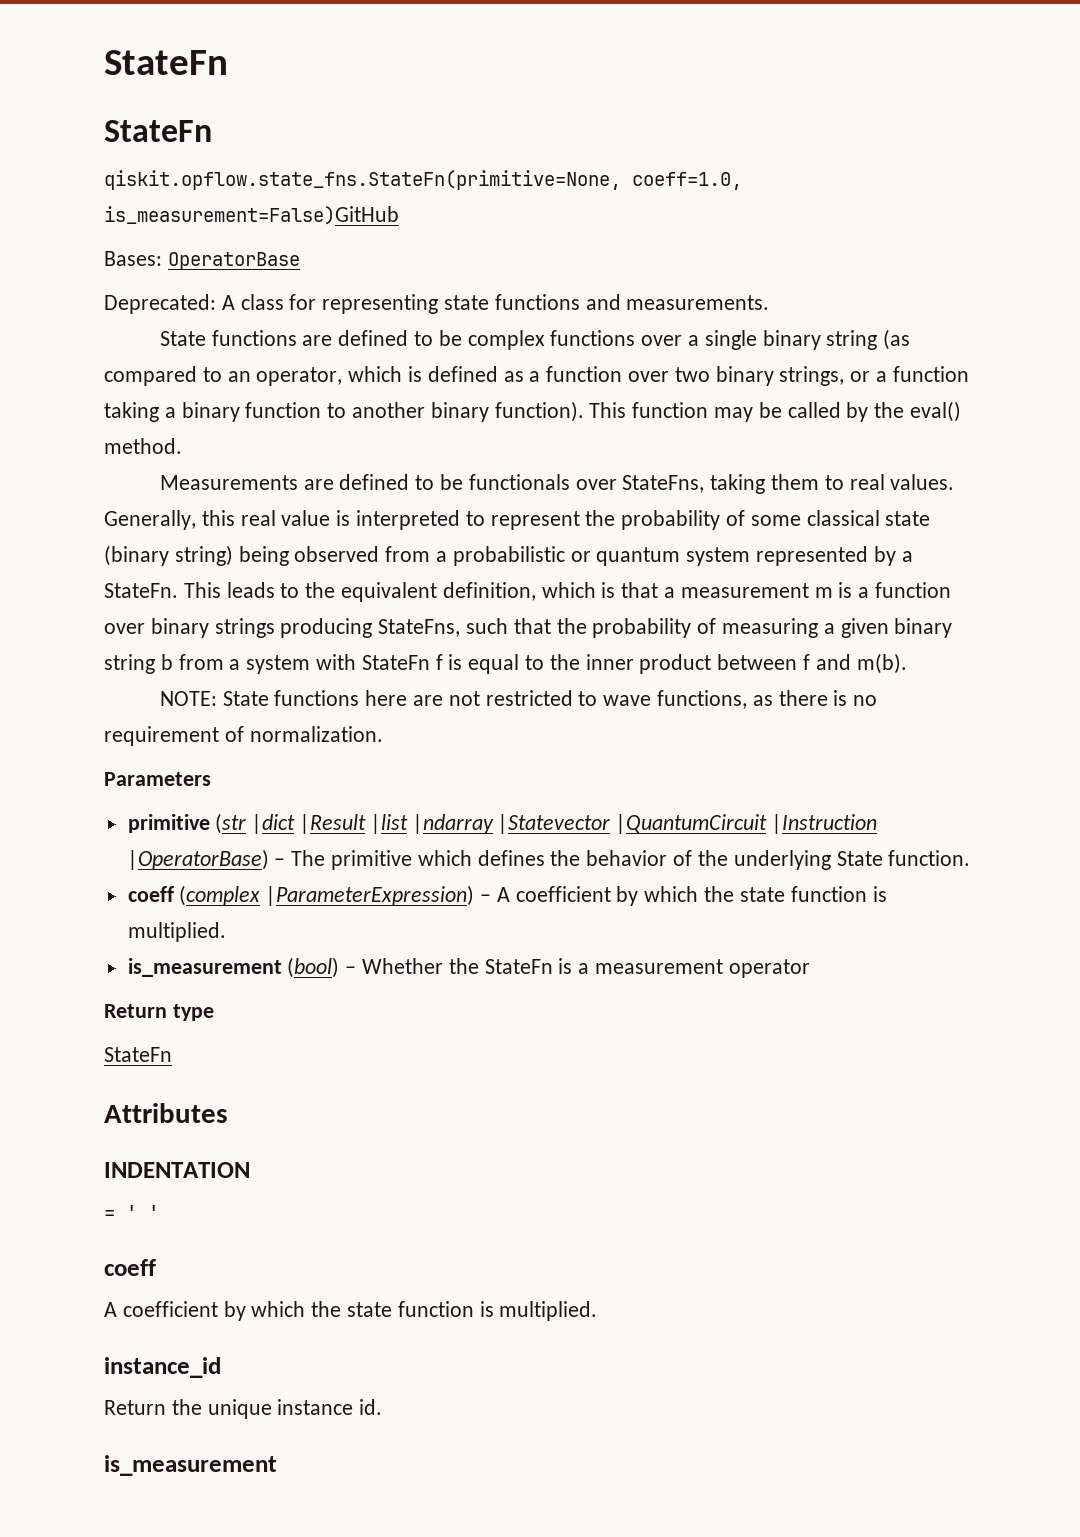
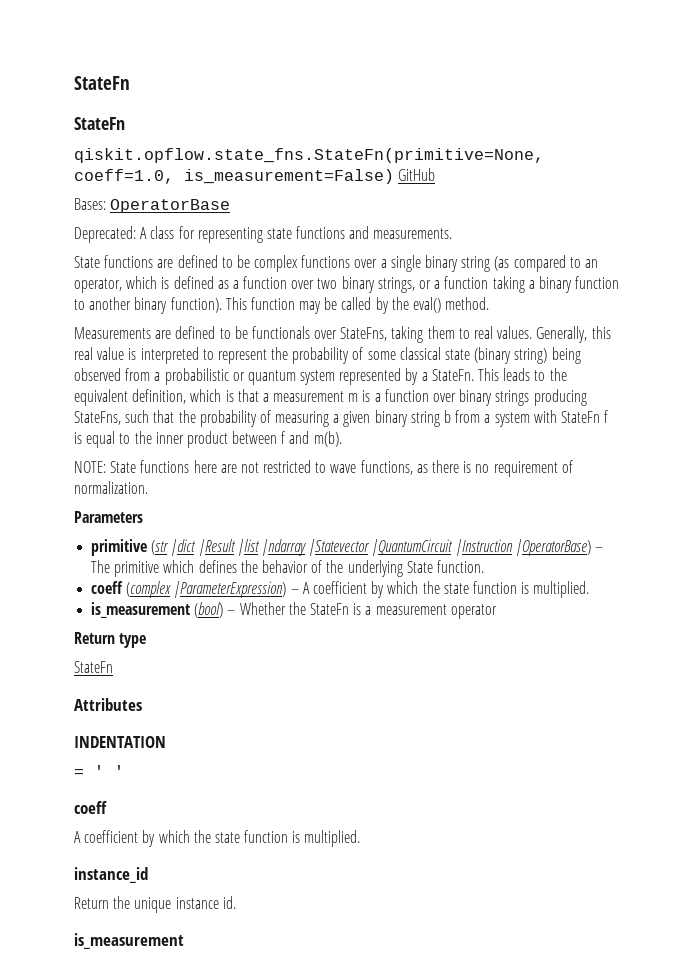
- qiskit.opflow.state_fns.StateFn(primitive=None, coeff=1.0, is_measurement=False)GitHub
+ qiskit.opflow.state_fns.StateFn(primitive=None, coeff=1.0, is_measurement=False) GitHub

